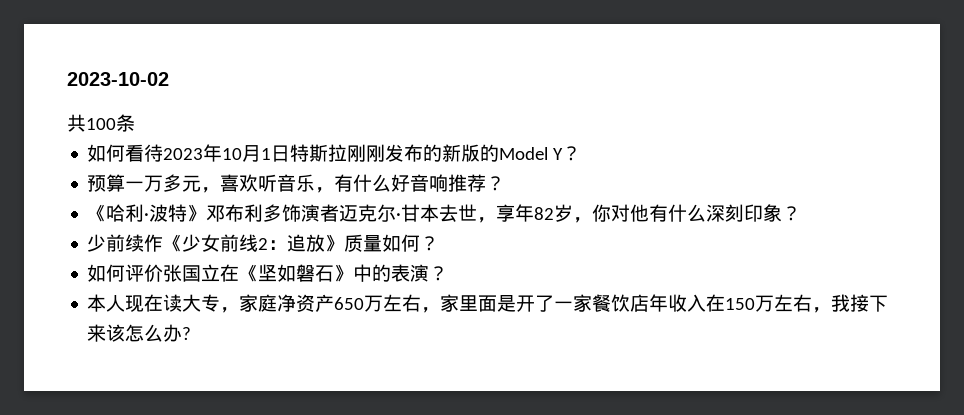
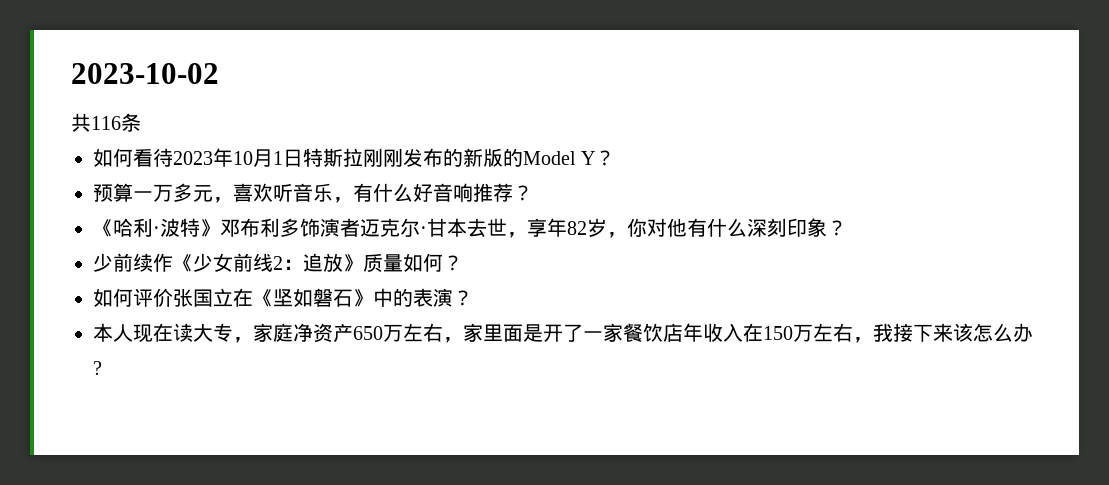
- 共100条
+ 共116条

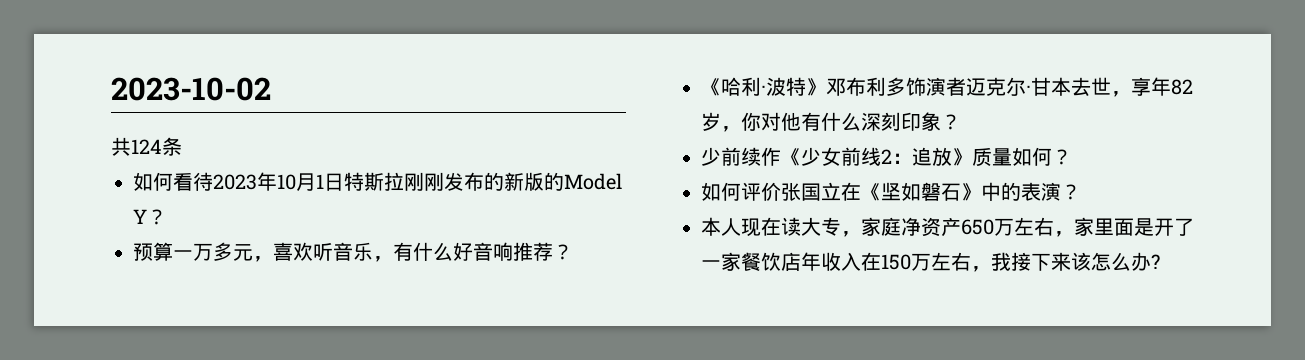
- 共116条
+ 共124条

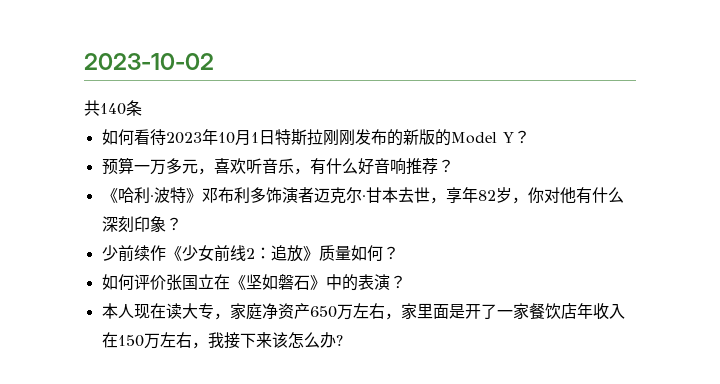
- 共124条
+ 共140条

